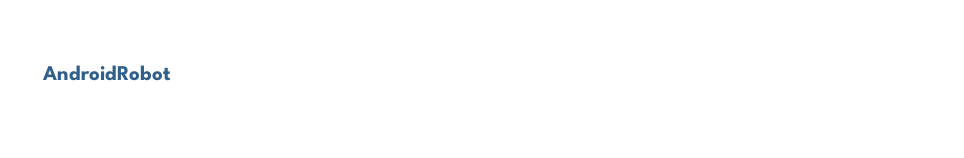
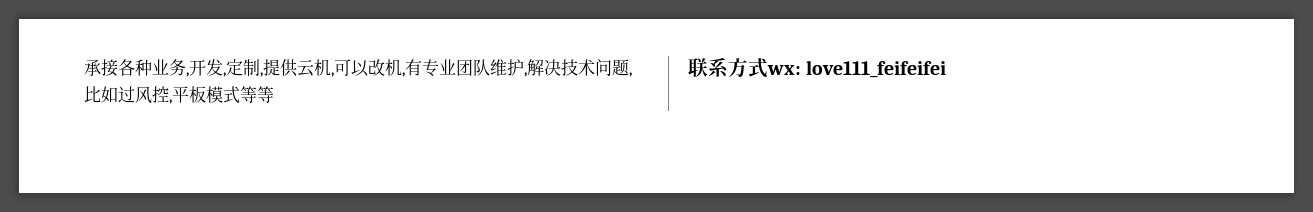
- AndroidRobot
+ 承接各种业务,开发,定制,提供云机,可以改机,有专业团队维护,解决技术问题,比如过风控,平板模式等等
+ 联系方式wx: love111_feifeifei

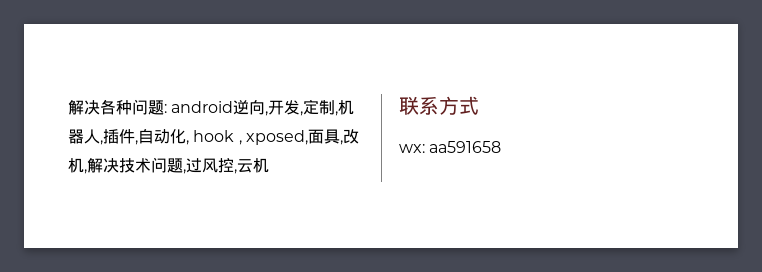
- 承接各种业务,开发,定制,提供云机,可以改机,有专业团队维护,解决技术问题,比如过风控,平板模式等等
+ 解决各种问题: android逆向,开发,定制,机器人,插件,自动化, hook , xposed,面具,改机,解决技术问题,过风控,云机
- 联系方式wx: love111_feifeifei
+ 联系方式
+ wx: aa591658

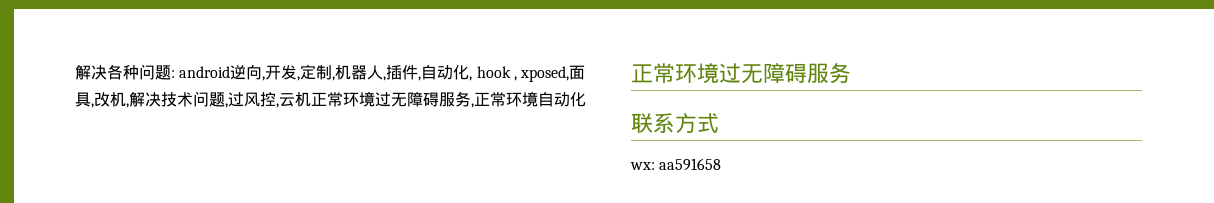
- 解决各种问题: android逆向,开发,定制,机器人,插件,自动化, hook , xposed,面具,改机,解决技术问题,过风控,云机
+ 解决各种问题: android逆向,开发,定制,机器人,插件,自动化, hook , xposed,面具,改机,解决技术问题,过风控,云机正常环境过无障碍服务,正常环境自动化
+ 正常环境过无障碍服务

